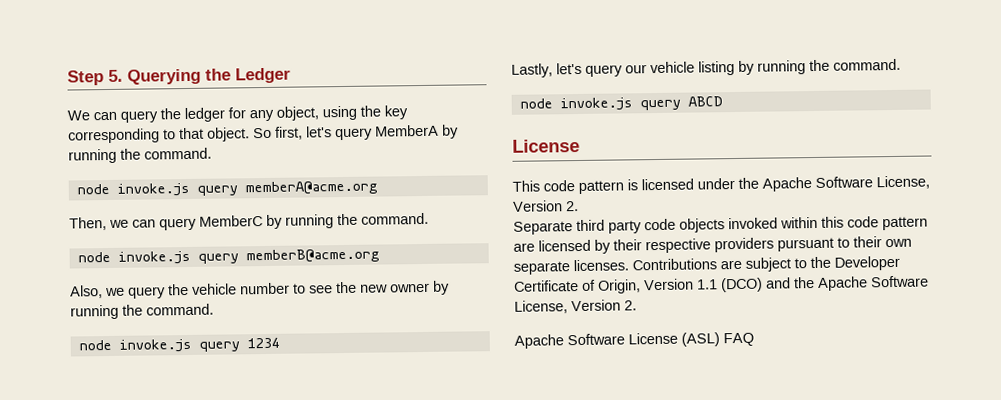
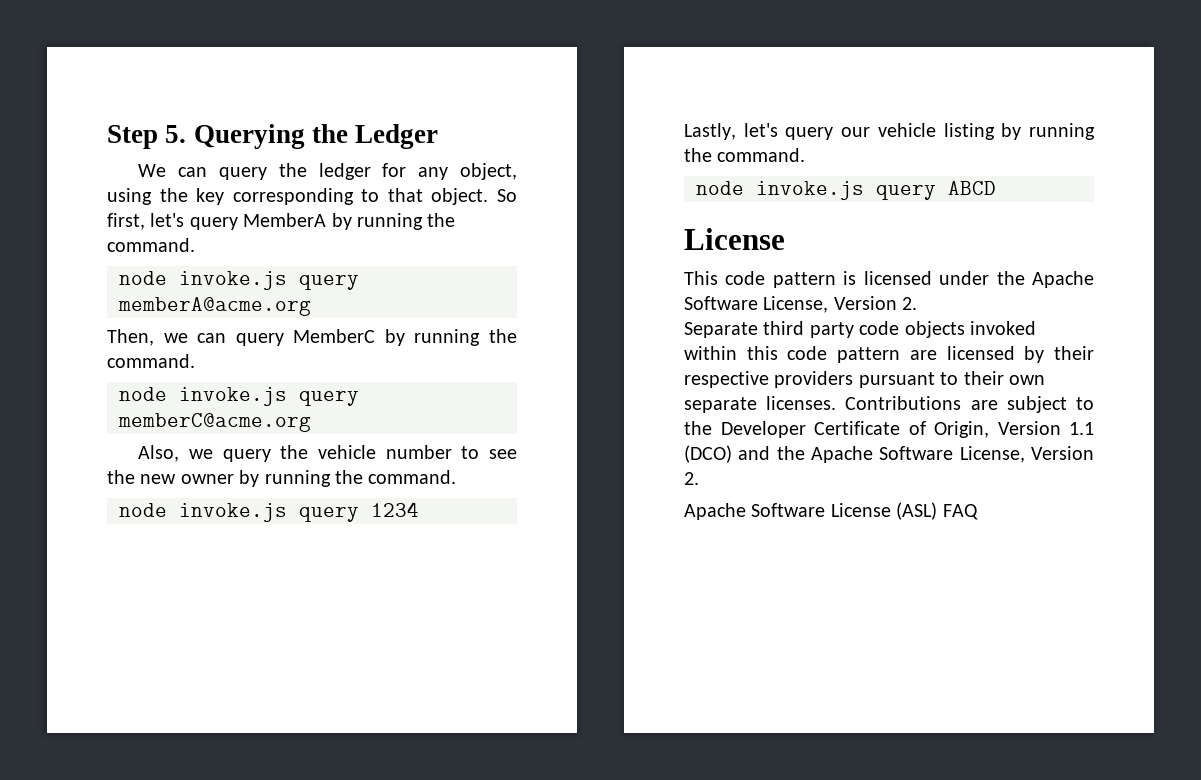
- node invoke.js query memberB@acme.org
+ node invoke.js query memberC@acme.org

